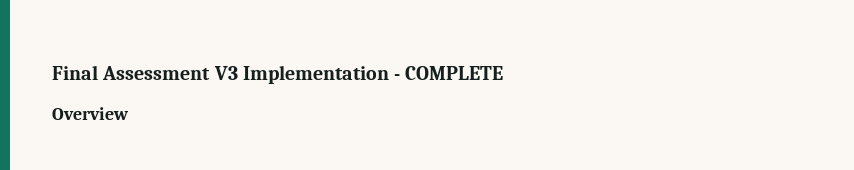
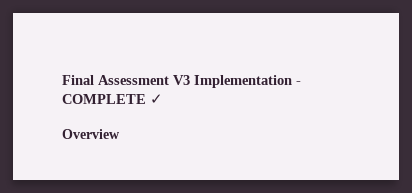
- Final Assessment V3 Implementation - COMPLETE
+ Final Assessment V3 Implementation - COMPLETE ✓

